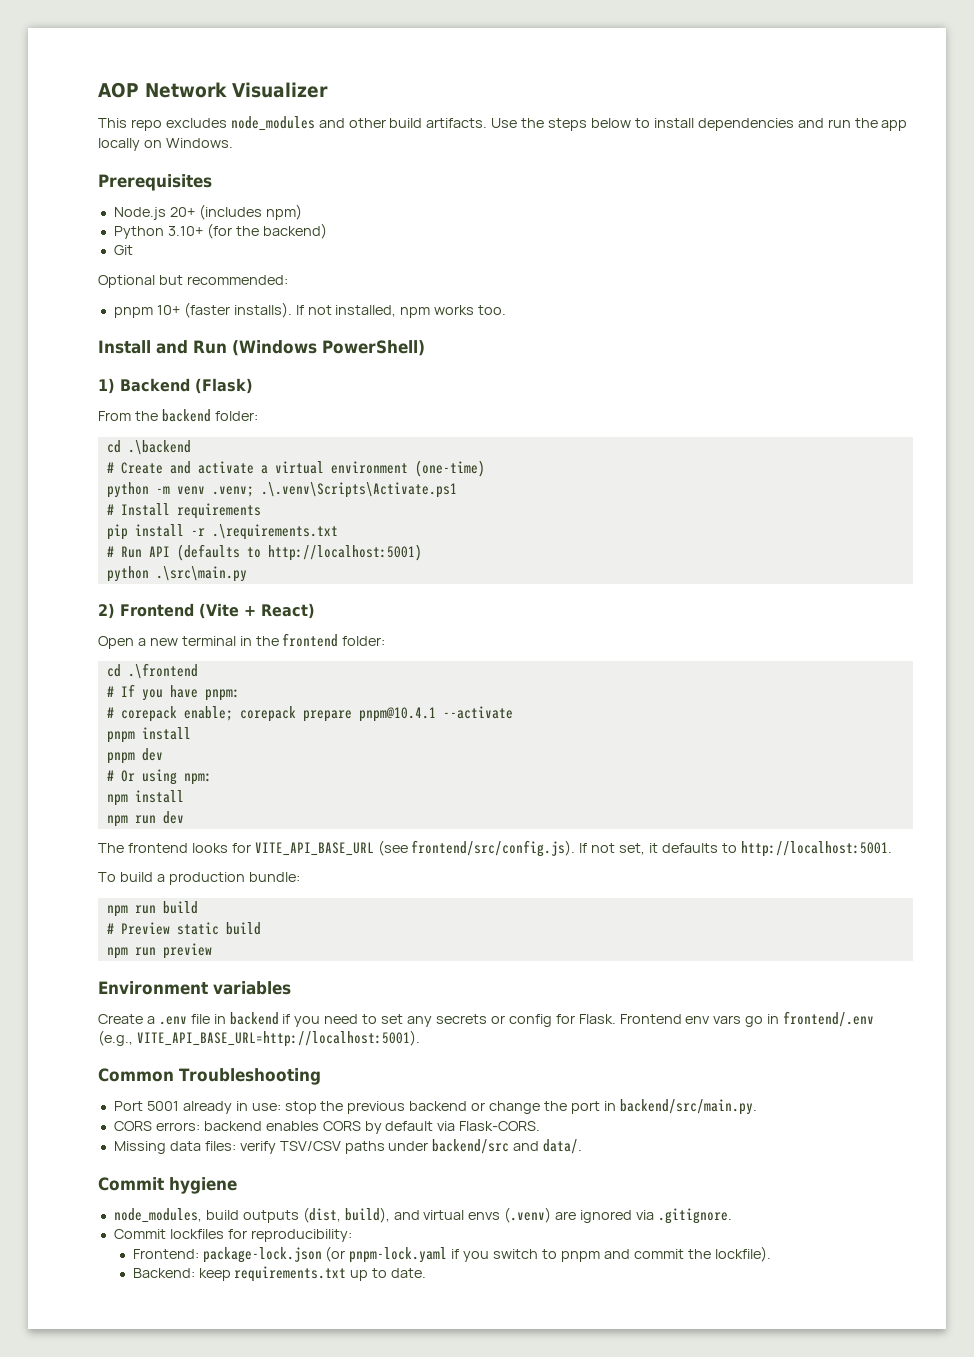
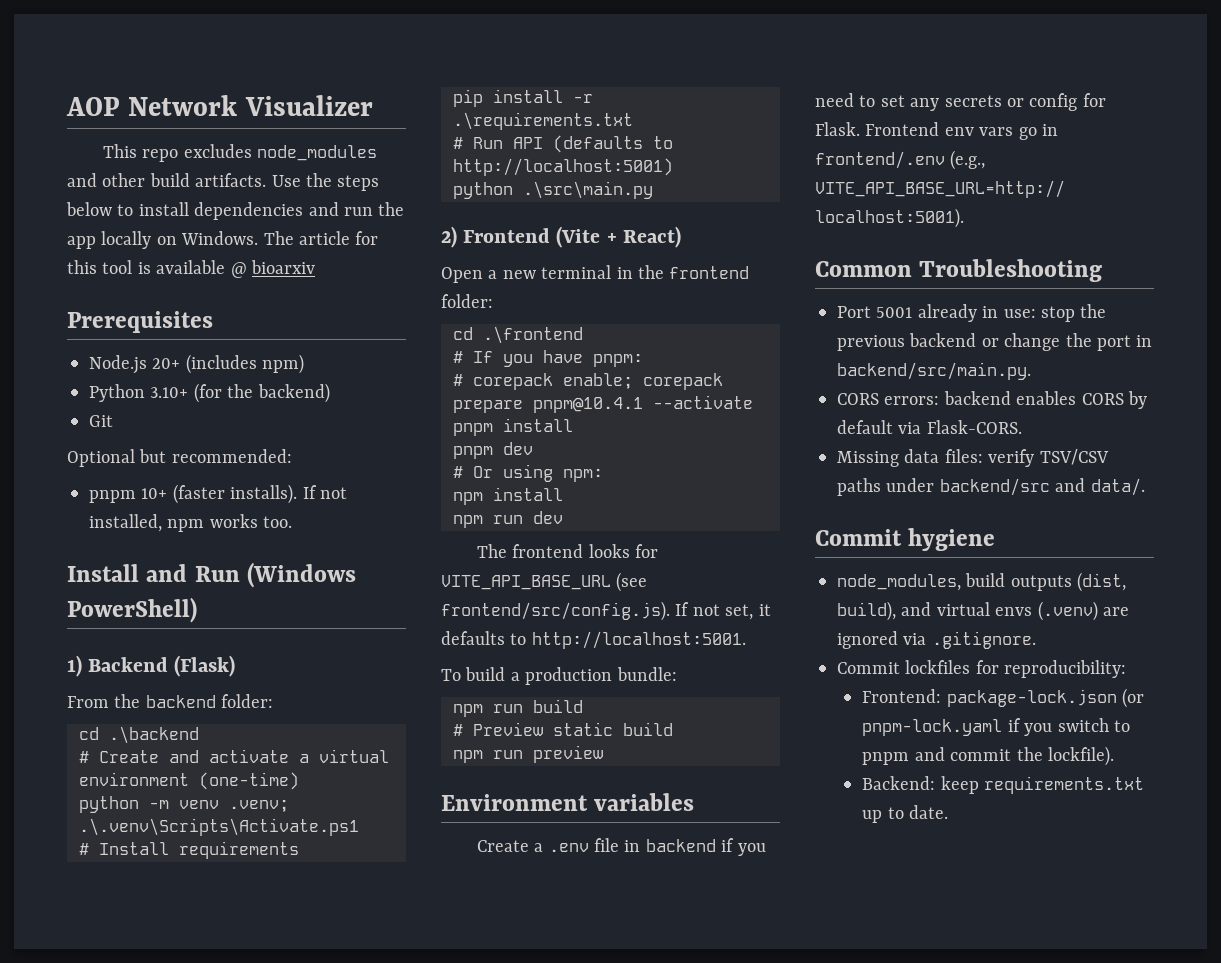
+ The article for this tool is available @ bioarxiv

